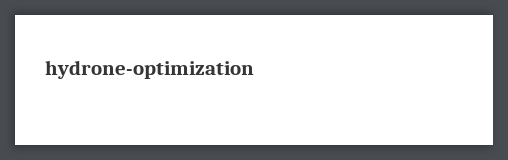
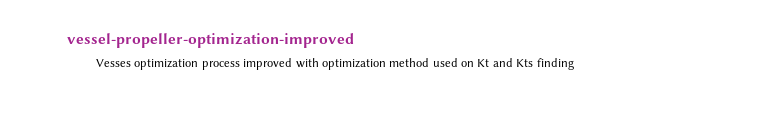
- hydrone-optimization
+ vessel-propeller-optimization-improved
+ Vesses optimization process improved with optimization method used on Kt and Kts finding

